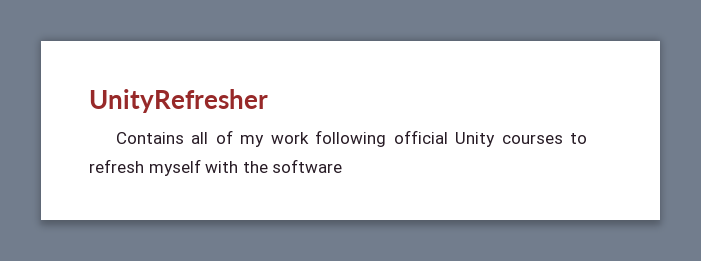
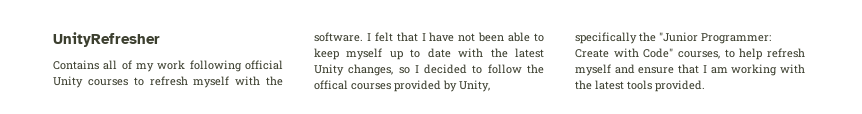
- Contains all of my work following official Unity courses to refresh myself with the software
+ Contains all of my work following official Unity courses to refresh myself with the software. I felt that I have not been able to keep myself up to date with the latest Unity changes, so I decided to follow the offical courses provided by Unity, specifically the "Junior Programmer: Create with Code" courses, to help refresh myself and ensure that I am working with the latest tools provided.

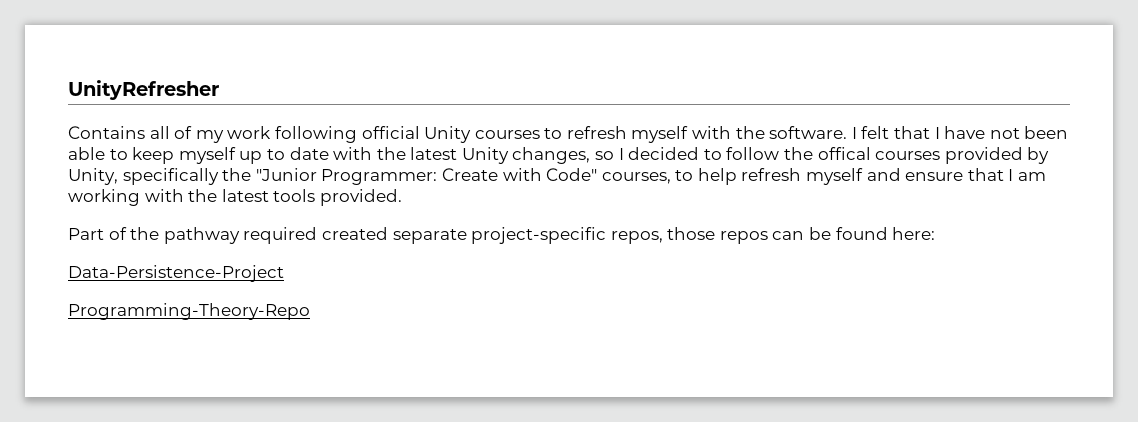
+ Part of the pathway required created separate project-specific repos, those repos can be found here:
+ Data-Persistence-Project
+ Programming-Theory-Repo

